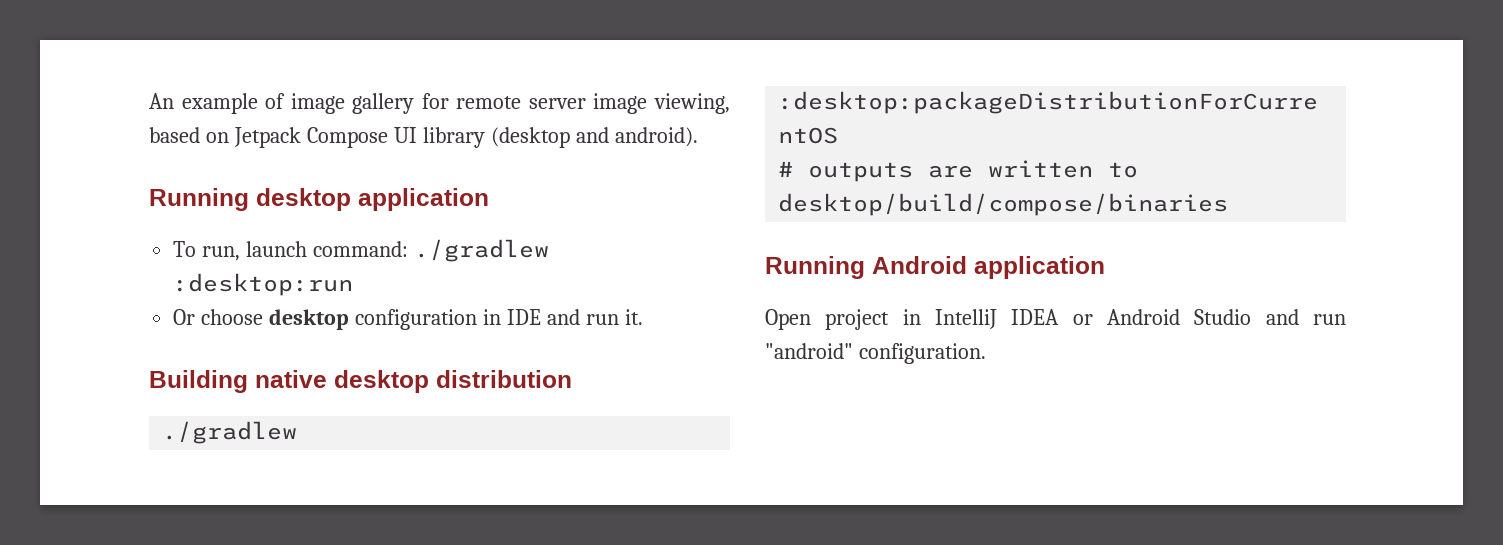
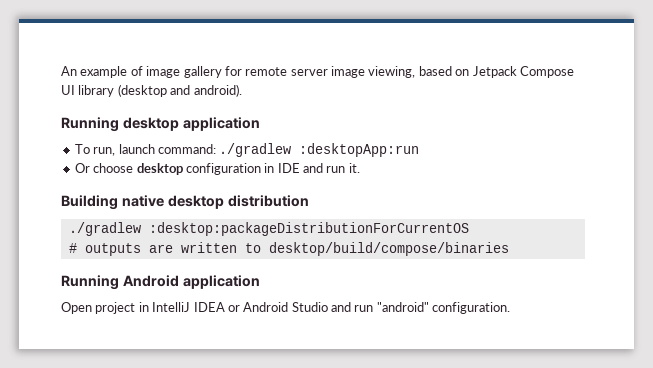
- To run, launch command: ./gradlew :desktop:run
+ To run, launch command: ./gradlew :desktopApp:run

